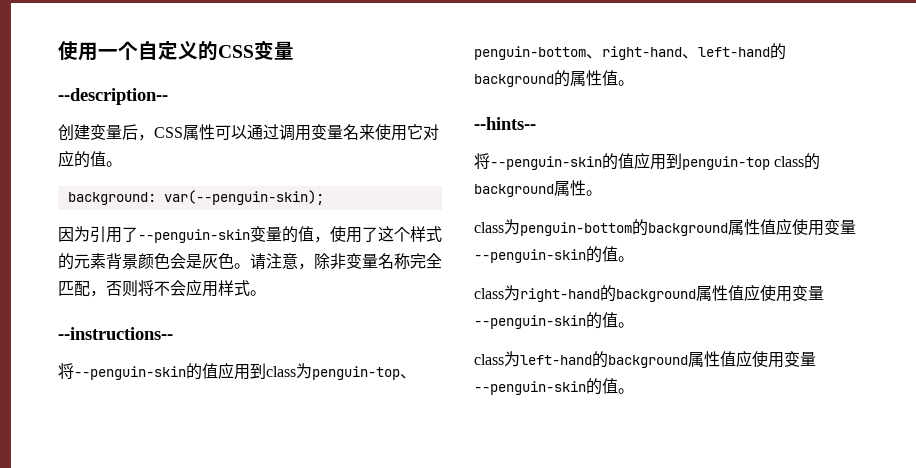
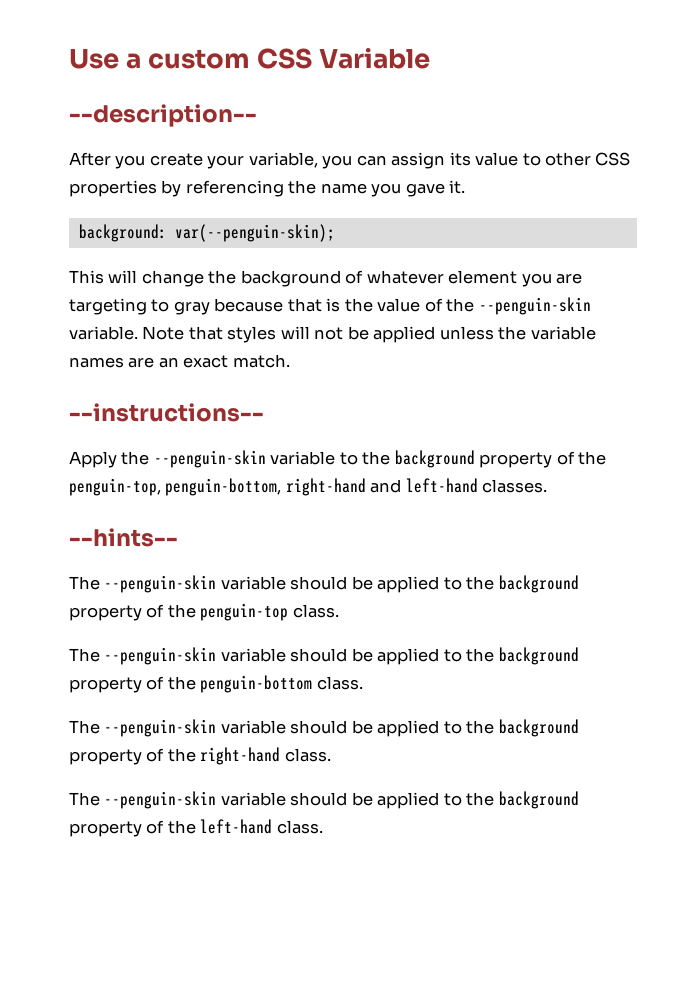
- 使用一个自定义的CSS变量
+ Use a custom CSS Variable
  --description--
- 创建变量后，CSS属性可以通过调用变量名来使用它对应的值。
+ After you create your variable, you can assign its value to other CSS properties by referencing the name you gave it.
  background: var(--penguin-skin);
- 因为引用了--penguin-skin变量的值，使用了这个样式的元素背景颜色会是灰色。请注意，除非变量名称完全匹配，否则将不会应用样式。
+ This will change the background of whatever element you are targeting to gray because that is the value of the --penguin-skin variable. Note that styles will not be applied unless the variable names are an exact match.
  --instructions--
- 将--penguin-skin的值应用到class为penguin-top、penguin-bottom、right-hand、left-hand的background的属性值。
+ Apply the --penguin-skin variable to the background property of the penguin-top, penguin-bottom, right-hand and left-hand classes.
  --hints--
- 将--penguin-skin的值应用到penguin-top class的background属性。
- class为penguin-bottom的background属性值应使用变量--penguin-skin的值。
- class为right-hand的background属性值应使用变量--penguin-skin的值。
- class为left-hand的background属性值应使用变量--penguin-skin的值。
+ The --penguin-skin variable should be applied to the background property of the penguin-top class.
+ The --penguin-skin variable should be applied to the background property of the penguin-bottom class.
+ The --penguin-skin variable should be applied to the background property of the right-hand class.
+ The --penguin-skin variable should be applied to the background property of the left-hand class.

